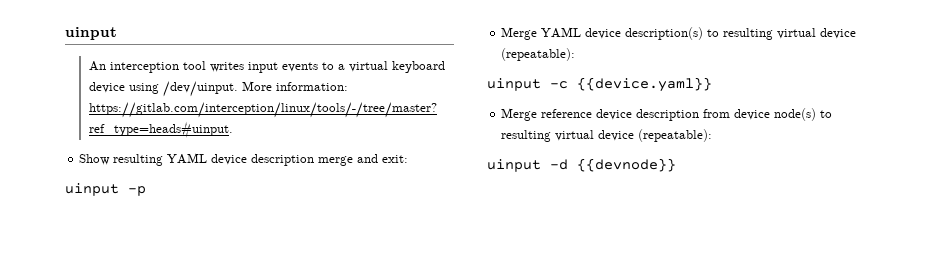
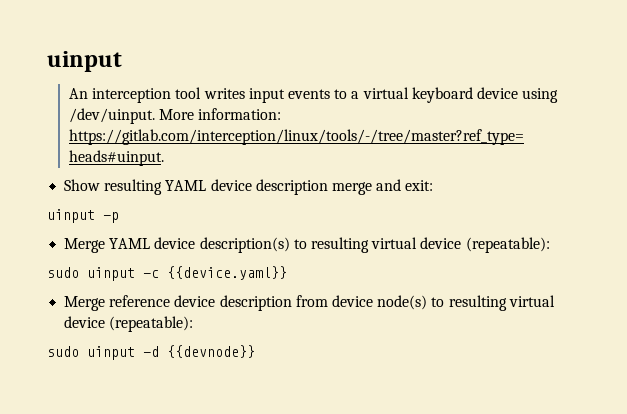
- uinput -c {{device.yaml}}
+ sudo uinput -c {{device.yaml}}
- uinput -d {{devnode}}
+ sudo uinput -d {{devnode}}

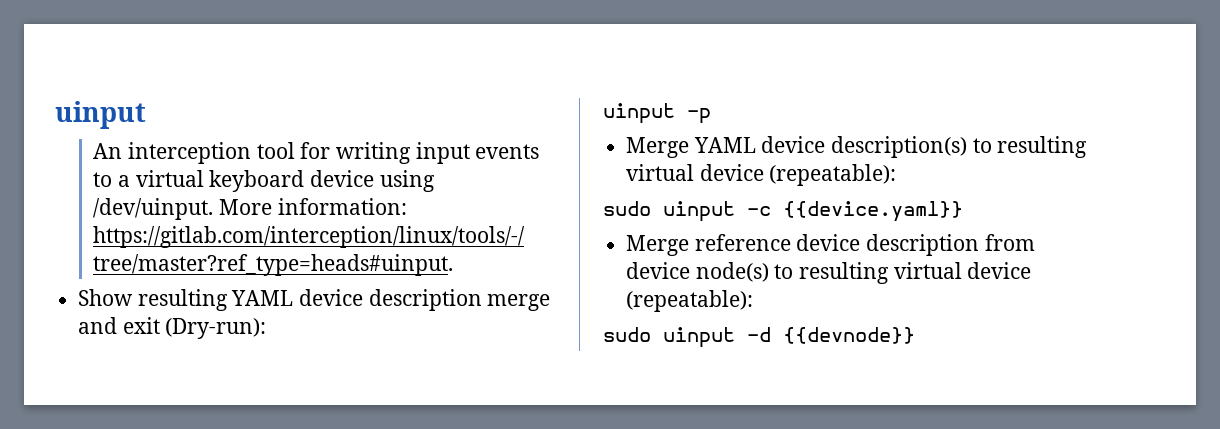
- An interception tool writes input events to a virtual keyboard device using /dev/uinput.
+ An interception tool for writing input events to a virtual keyboard device using /dev/uinput.
- Show resulting YAML device description merge and exit:
+ Show resulting YAML device description merge and exit (Dry-run):

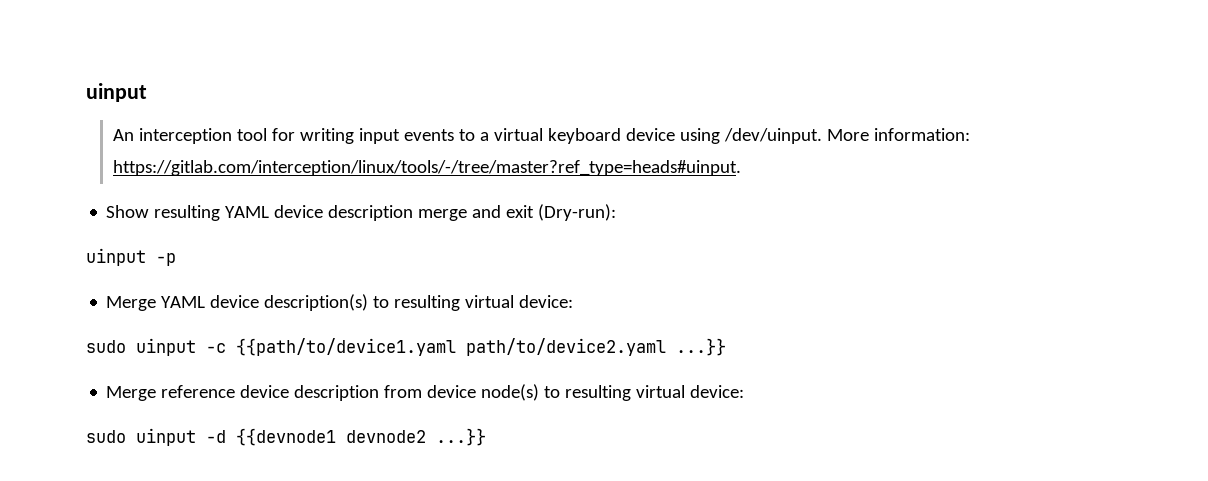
- Merge YAML device description(s) to resulting virtual device (repeatable):
+ Merge YAML device description(s) to resulting virtual device:
- sudo uinput -c {{device.yaml}}
+ sudo uinput -c {{path/to/device1.yaml path/to/device2.yaml ...}}
- Merge reference device description from device node(s) to resulting virtual device (repeatable):
+ Merge reference device description from device node(s) to resulting virtual device:
- sudo uinput -d {{devnode}}
+ sudo uinput -d {{devnode1 devnode2 ...}}

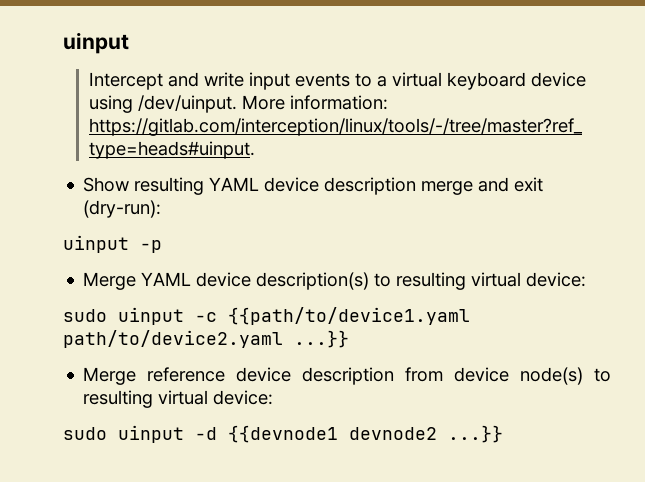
- An interception tool for writing input events to a virtual keyboard device using /dev/uinput.
+ Intercept and write input events to a virtual keyboard device using /dev/uinput.
- Show resulting YAML device description merge and exit (Dry-run):
+ Show resulting YAML device description merge and exit (dry-run):

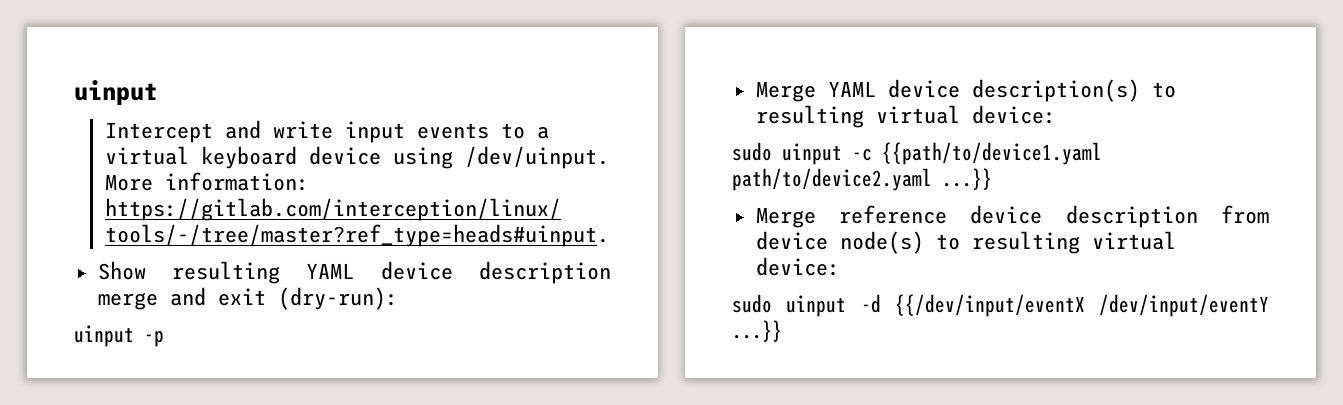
- sudo uinput -d {{devnode1 devnode2 ...}}
+ sudo uinput -d {{/dev/input/eventX /dev/input/eventY ...}}

